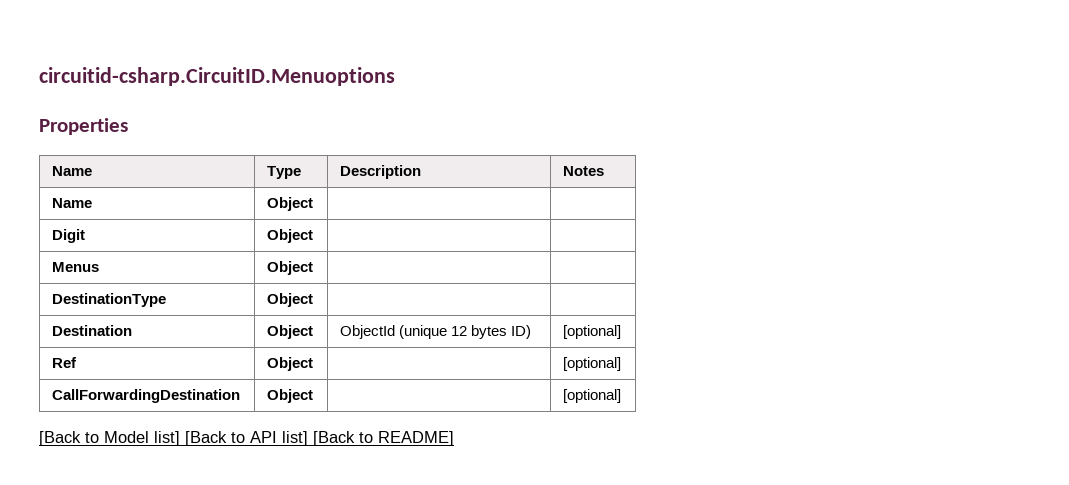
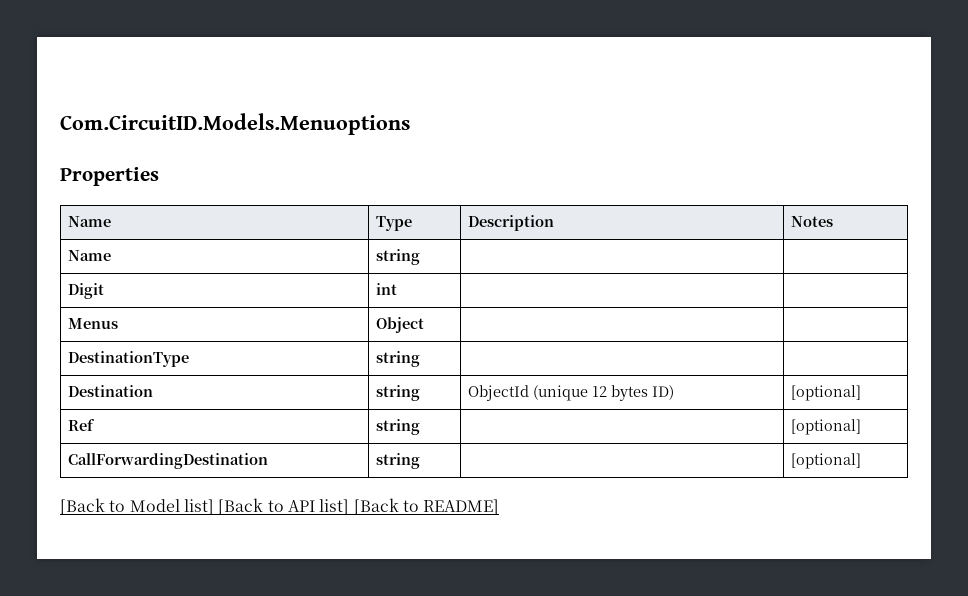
- circuitid-csharp.CircuitID.Menuoptions
+ Com.CircuitID.Models.Menuoptions
- Name | Object | |
+ Name | string | |
- Digit | Object | |
+ Digit | int | |
- DestinationType | Object | |
+ DestinationType | string | |
- Destination | Object | ObjectId (unique 12 bytes ID) | [optional]
+ Destination | string | ObjectId (unique 12 bytes ID) | [optional]
- Ref | Object | | [optional]
+ Ref | string | | [optional]
- CallForwardingDestination | Object | | [optional]
+ CallForwardingDestination | string | | [optional]

